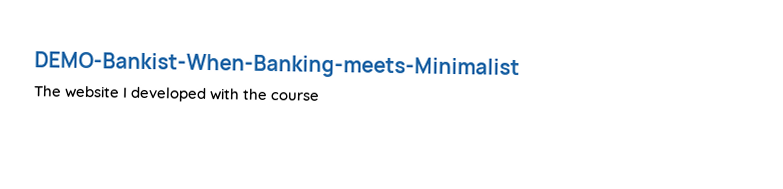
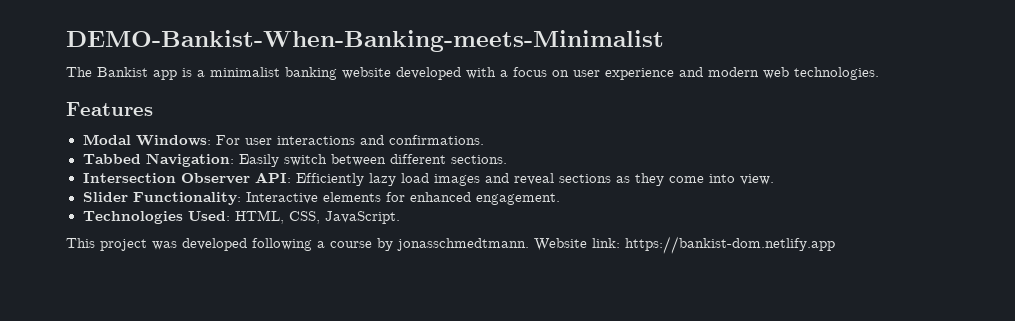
- The website I developed with the course
+ The Bankist app is a minimalist banking website developed with a focus on user experience and modern web technologies.
+ Features
+ Modal Windows: For user interactions and confirmations.
+ Tabbed Navigation: Easily switch between different sections.
+ Intersection Observer API: Efficiently lazy load images and reveal sections as they come into view.
+ Slider Functionality: Interactive elements for enhanced engagement.
+ Technologies Used: HTML, CSS, JavaScript.
+ This project was developed following a course by jonasschmedtmann. Website link: https://bankist-dom.netlify.app

